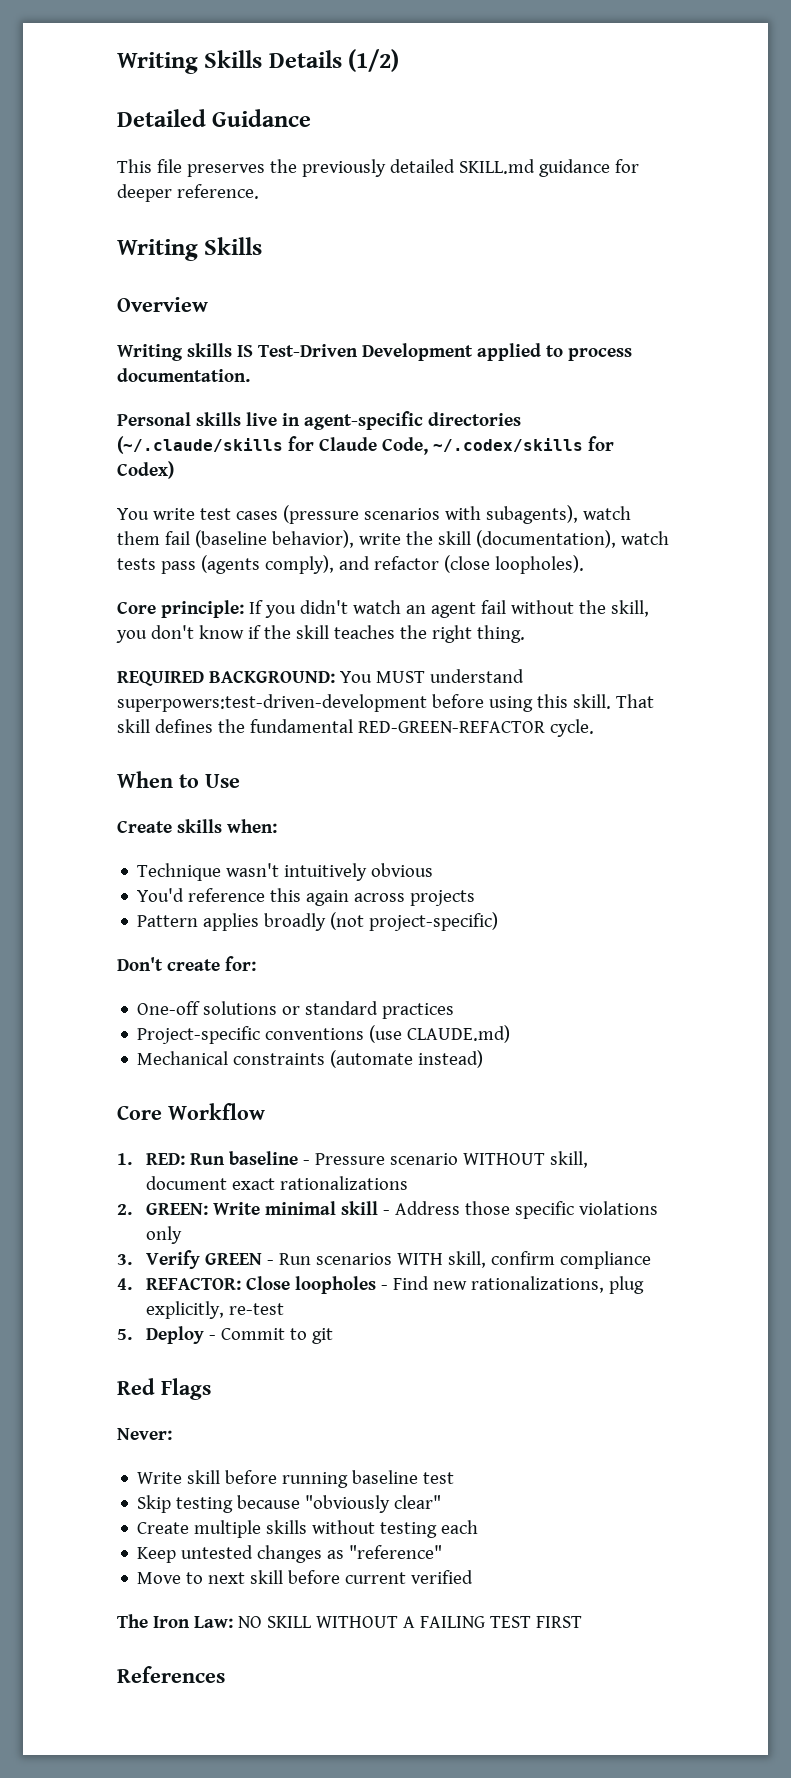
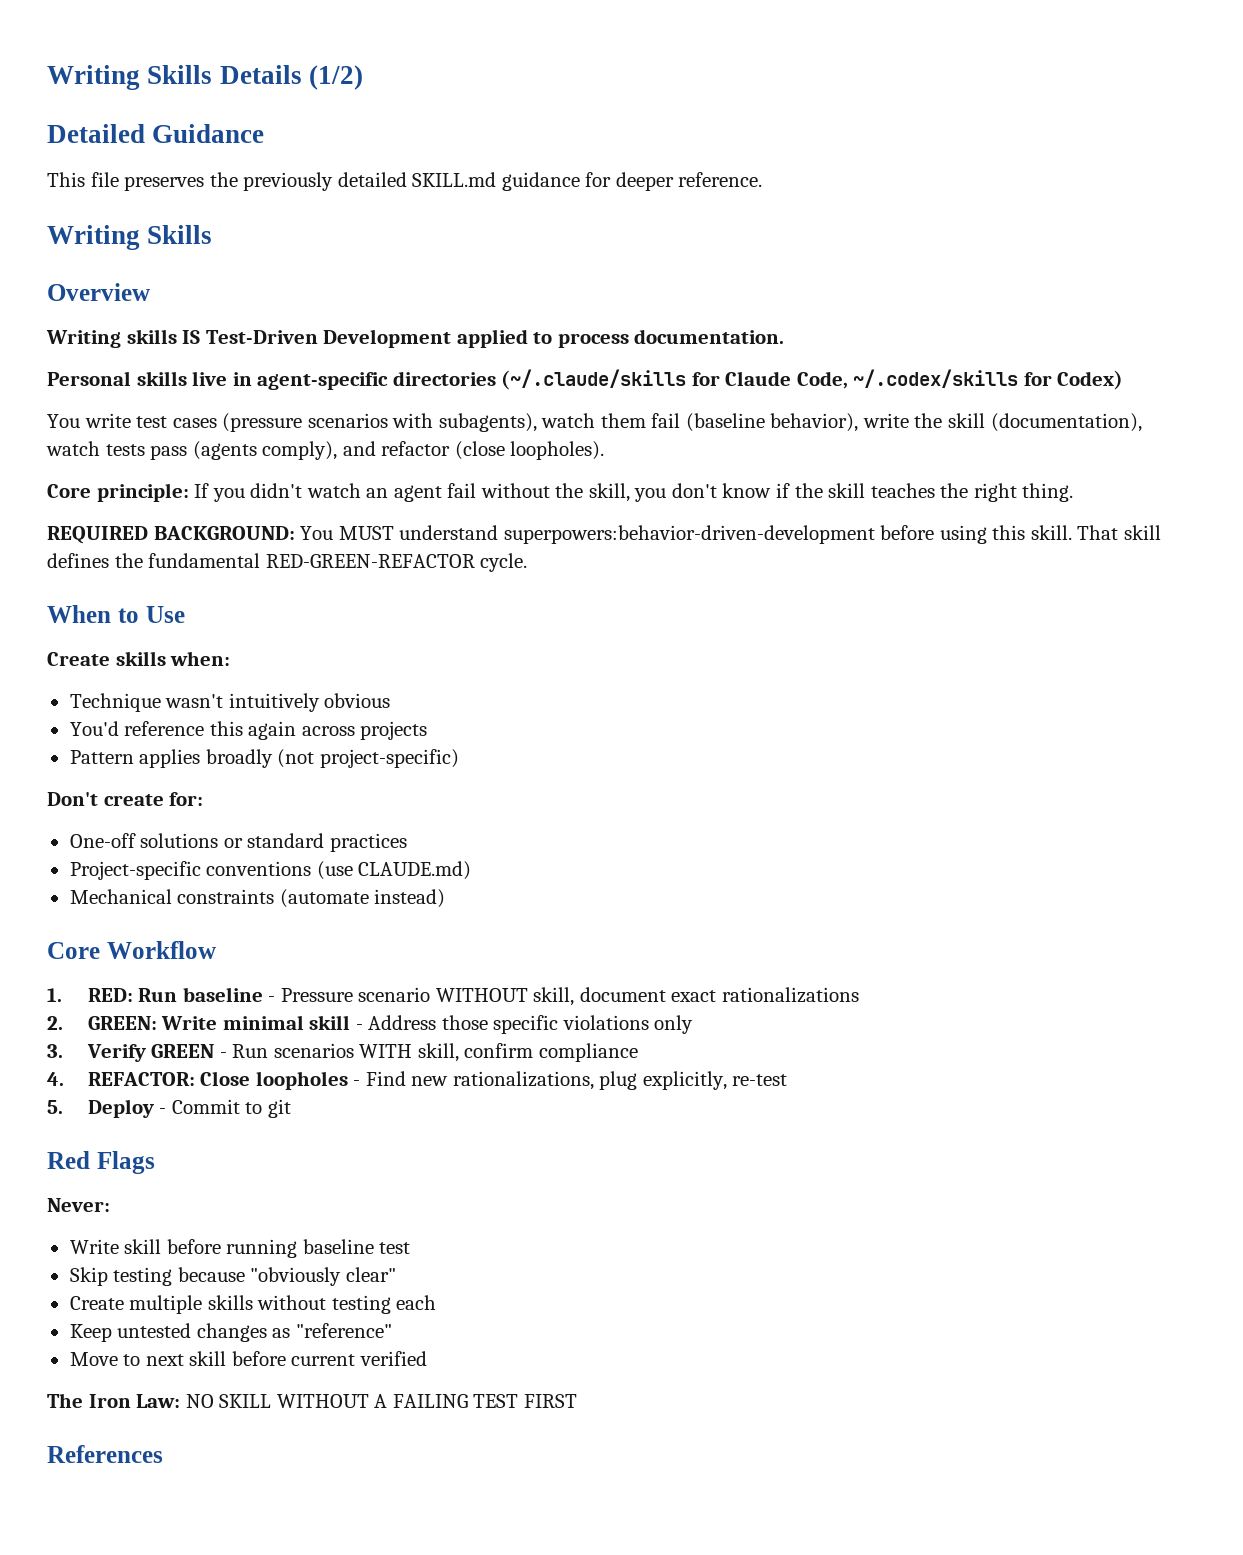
- REQUIRED BACKGROUND: You MUST understand superpowers:test-driven-development before using this skill.
+ REQUIRED BACKGROUND: You MUST understand superpowers:behavior-driven-development before using this skill.

